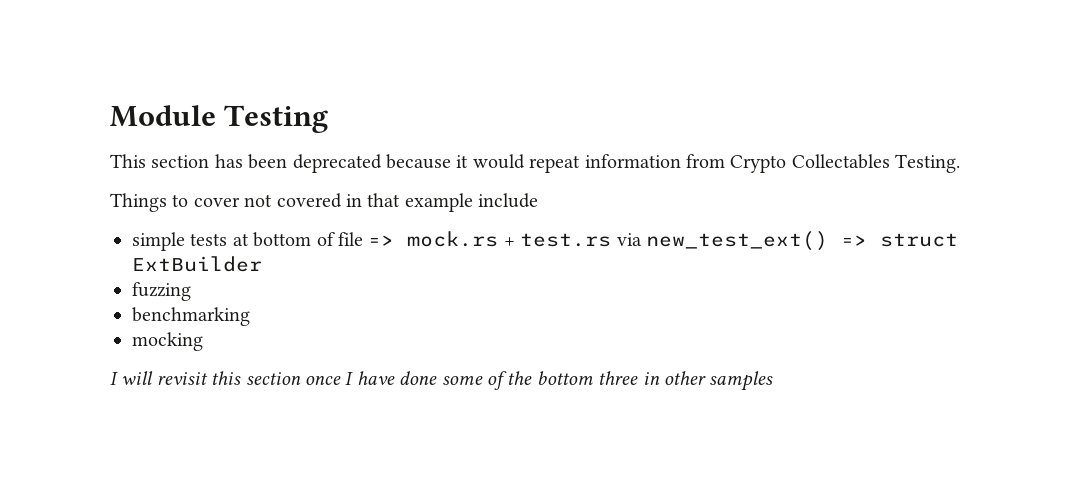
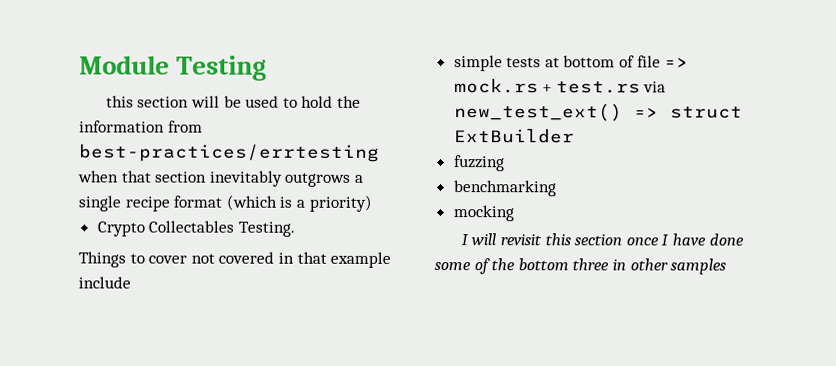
- This section has been deprecated because it would repeat information from Crypto Collectables Testing.
+ this section will be used to hold the information from best-practices/errtesting when that section inevitably outgrows a single recipe format (which is a priority)
+ Crypto Collectables Testing.

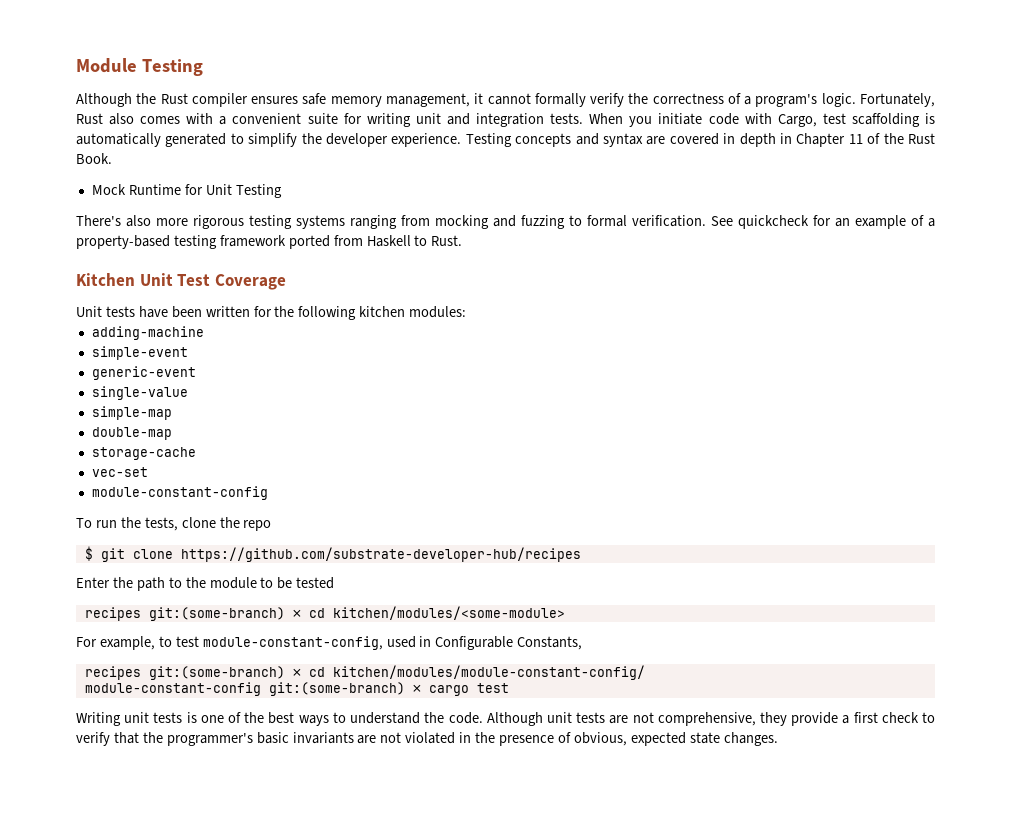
- this section will be used to hold the information from best-practices/errtesting when that section inevitably outgrows a single recipe format (which is a priority)
- Crypto Collectables Testing.
- Things to cover not covered in that example include
- simple tests at bottom of file => mock.rs + test.rs via new_test_ext() => struct ExtBuilder
- fuzzing
- benchmarking
- mocking
- I will revisit this section once I have done some of the bottom three in other samples
+ Although the Rust compiler ensures safe memory management, it cannot formally verify the correctness of a program's logic. Fortunately, Rust also comes with a convenient suite for writing unit and integration tests. When you initiate code with Cargo, test scaffolding is automatically generated to simplify the developer experience. Testing concepts and syntax are covered in depth in Chapter 11 of the Rust Book.
+ Mock Runtime for Unit Testing
+ There's also more rigorous testing systems ranging from mocking and fuzzing to formal verification. See quickcheck for an example of a property-based testing framework ported from Haskell to Rust.
+ Kitchen Unit Test Coverage
+ Unit tests have been written for the following kitchen modules:
+ adding-machine
+ simple-event
+ generic-event
+ single-value
+ simple-map
+ double-map
+ storage-cache
+ vec-set
+ module-constant-config
+ To run the tests, clone the repo
+ $ git clone https://github.com/substrate-developer-hub/recipes
+ Enter the path to the module to be tested
+ recipes git:(some-branch) ✗ cd kitchen/modules/<some-module>
+ For example, to test module-constant-config, used in Configurable Constants,
+ recipes git:(some-branch) ✗ cd kitchen/modules/module-constant-config/
+ module-constant-config git:(some-branch) ✗ cargo test
+ Writing unit tests is one of the best ways to understand the code. Although unit tests are not comprehensive, they provide a first check to verify that the programmer's basic invariants are not violated in the presence of obvious, expected state changes.

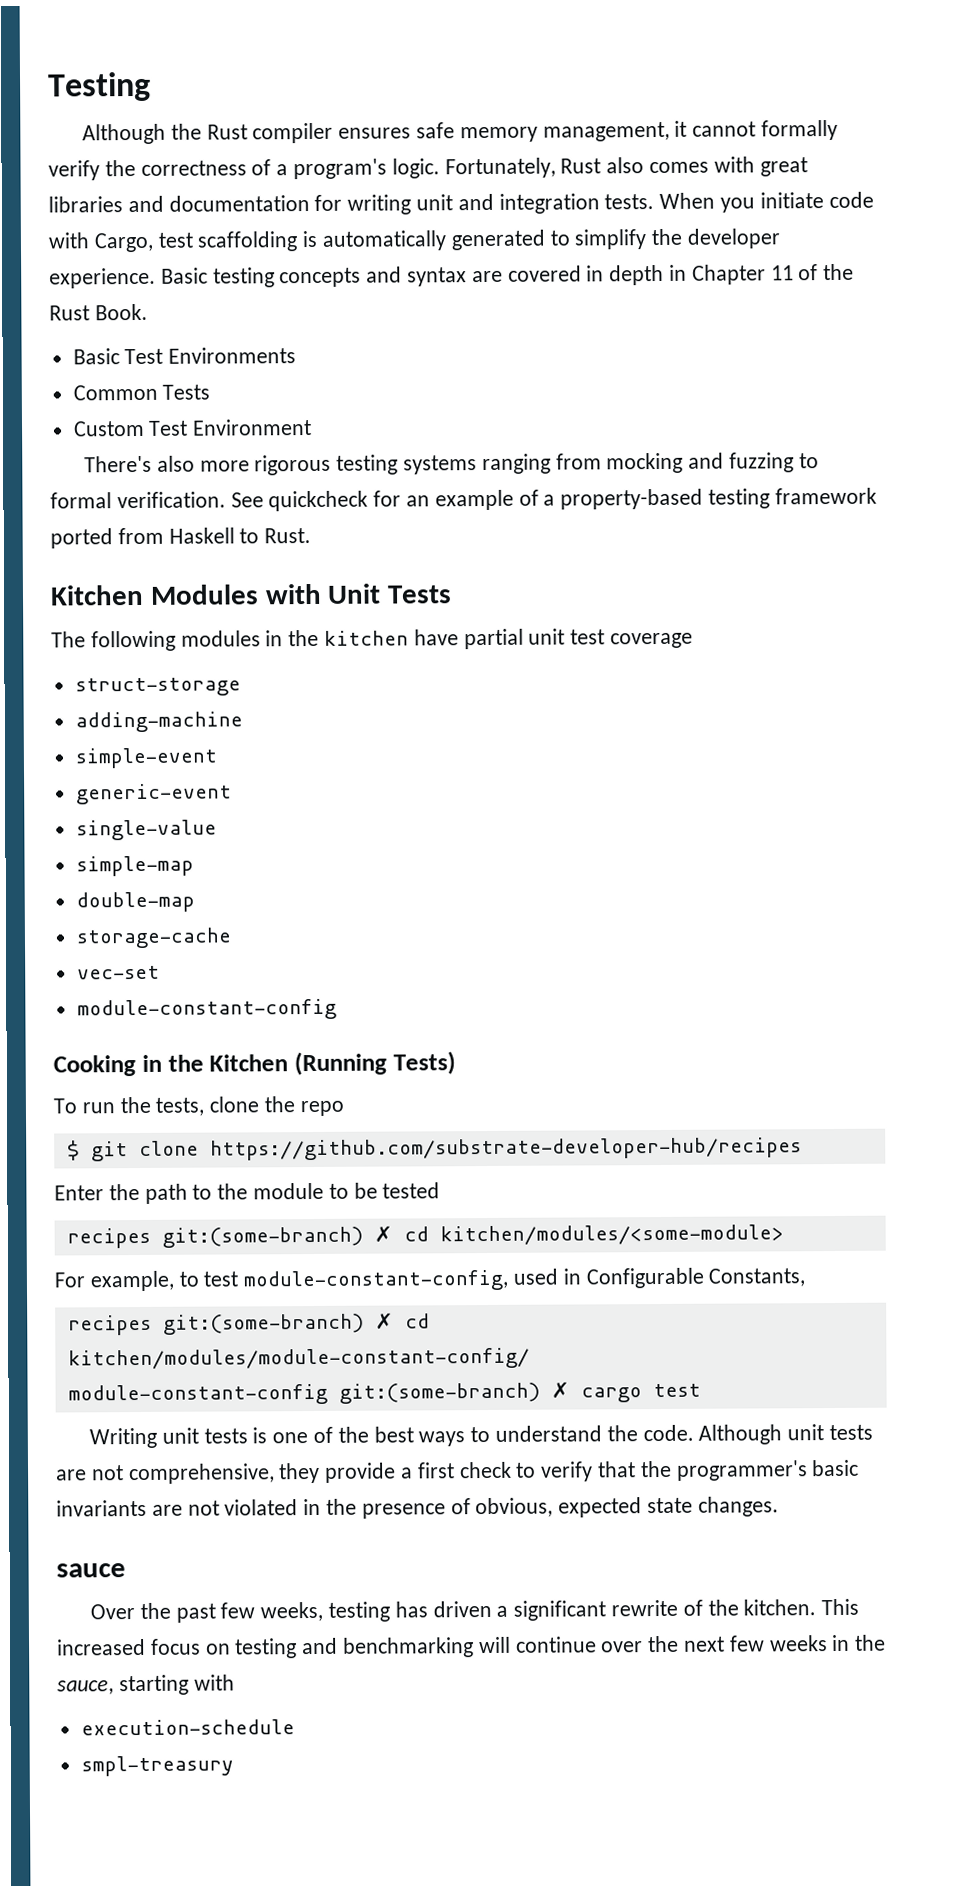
- Module Testing
+ Testing
- Fortunately, Rust also comes with a convenient suite for writing unit and integration tests.
+ Fortunately, Rust also comes with great libraries and documentation for writing unit and integration tests.
- Testing concepts and syntax are covered in depth in Chapter 11 of the Rust Book.
+ Basic testing concepts and syntax are covered in depth in Chapter 11 of the Rust Book.
- Mock Runtime for Unit Testing
+ Basic Test Environments
+ Common Tests
+ Custom Test Environment
- Kitchen Unit Test Coverage
- Unit tests have been written for the following kitchen modules:
+ Kitchen Modules with Unit Tests
+ The following modules in the kitchen have partial unit test coverage
+ struct-storage
+ Cooking in the Kitchen (Running Tests)
+ sauce
+ Over the past few weeks, testing has driven a significant rewrite of the kitchen. This increased focus on testing and benchmarking will continue over the next few weeks in the sauce, starting with
+ execution-schedule
+ smpl-treasury

